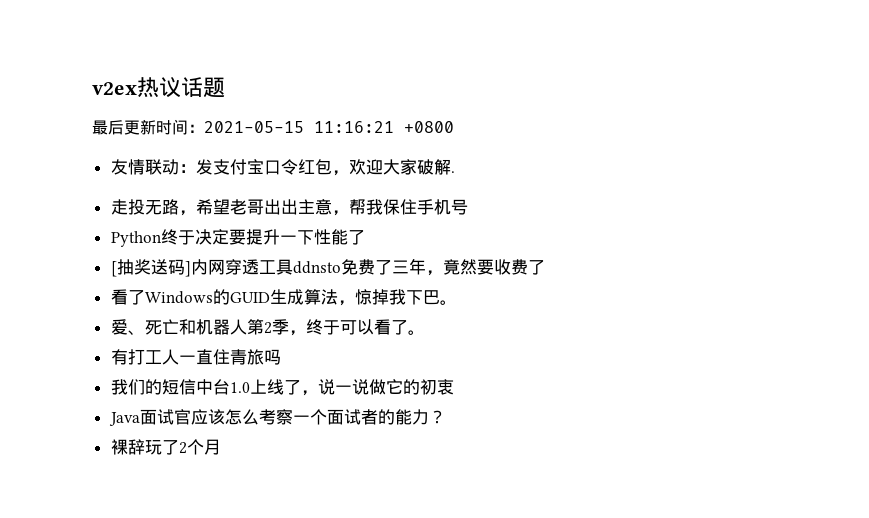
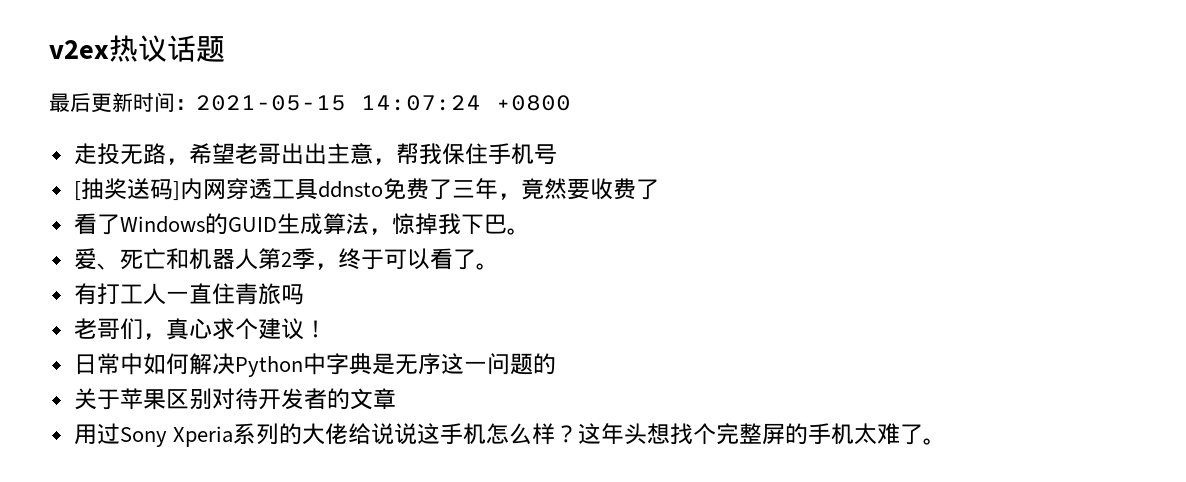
- 最后更新时间：2021-05-15 11:16:21 +0800
+ 最后更新时间：2021-05-15 14:07:24 +0800
- 友情联动：发支付宝口令红包，欢迎大家破解.
- Python终于决定要提升一下性能了
- 我们的短信中台1.0上线了，说一说做它的初衷
- Java面试官应该怎么考察一个面试者的能力？
- 裸辞玩了2个月
+ 老哥们，真心求个建议！
+ 日常中如何解决Python中字典是无序这一问题的
+ 关于苹果区别对待开发者的文章
+ 用过Sony Xperia系列的大佬给说说这手机怎么样？这年头想找个完整屏的手机太难了。

